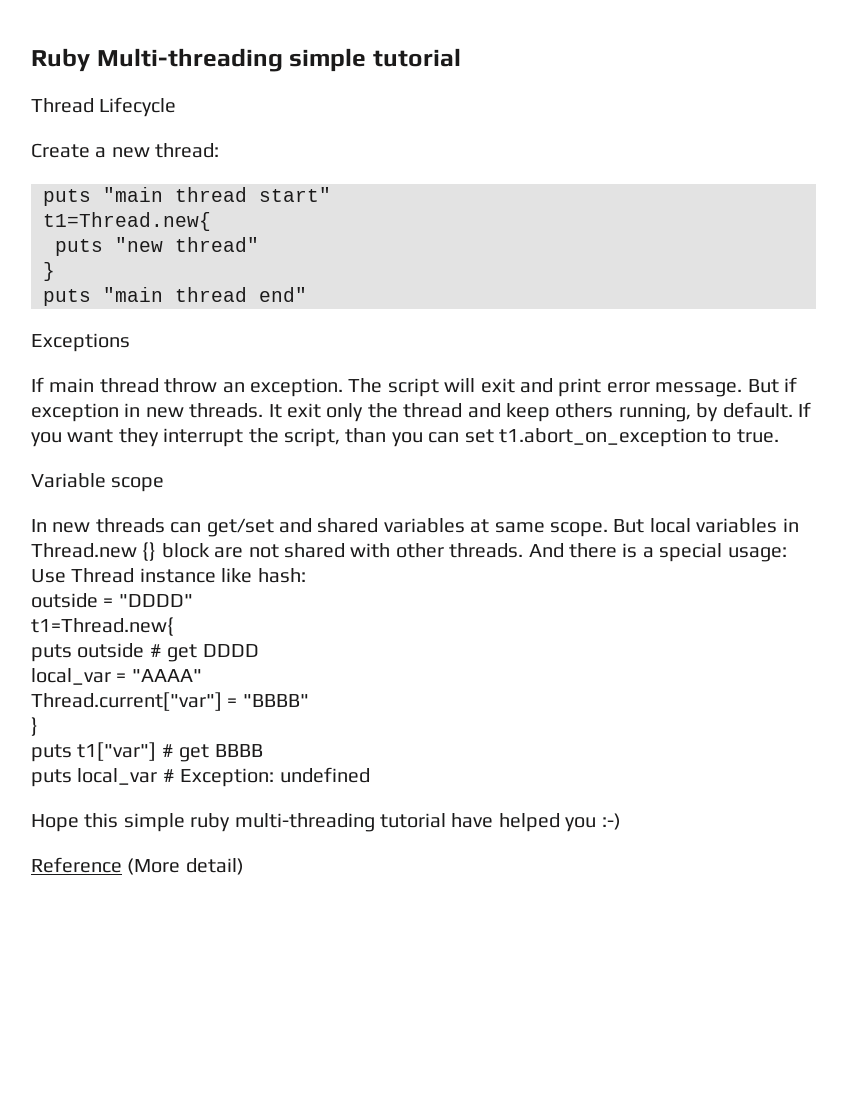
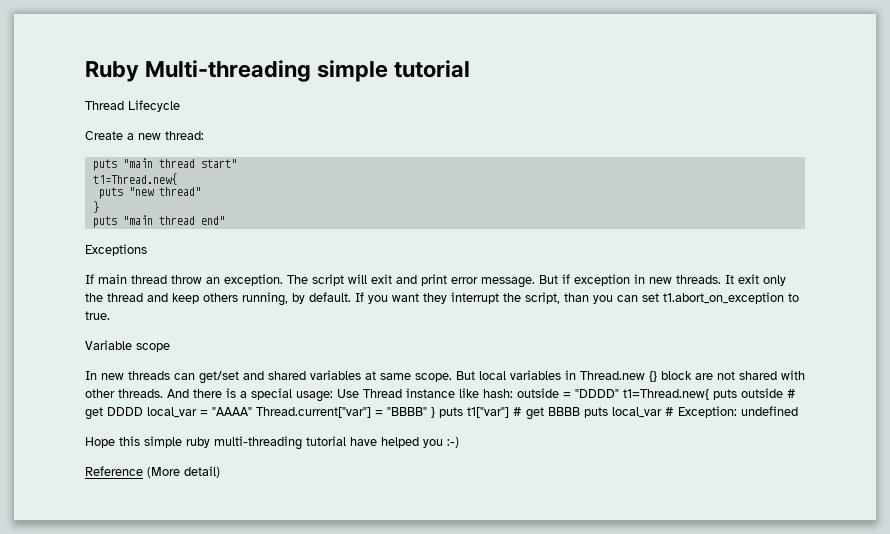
- And there is a special usage: Use Thread instance like hash:
- outside = "DDDD"
- t1=Thread.new{
- puts outside # get DDDD
- local_var = "AAAA"
- Thread.current["var"] = "BBBB"
- }
- puts t1["var"] # get BBBB
- puts local_var # Exception: undefined
+ And there is a special usage: Use Thread instance like hash: outside = "DDDD" t1=Thread.new{ puts outside # get DDDD local_var = "AAAA" Thread.current["var"] = "BBBB" } puts t1["var"] # get BBBB puts local_var # Exception: undefined

